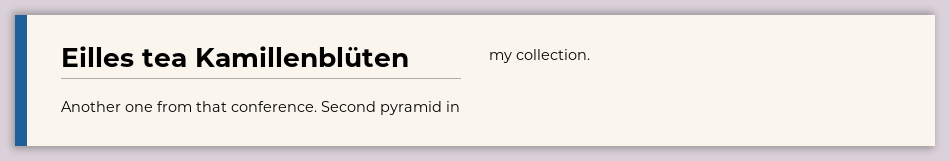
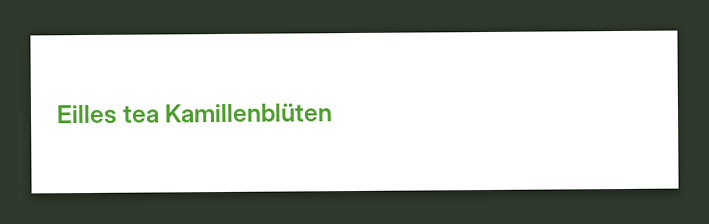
- Another one from that conference. Second pyramid in my collection.

